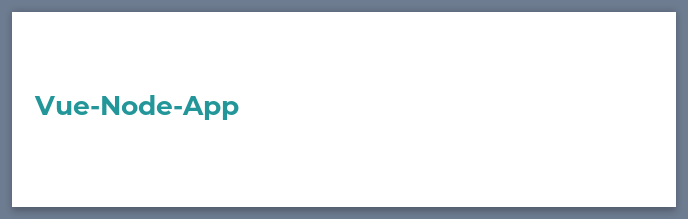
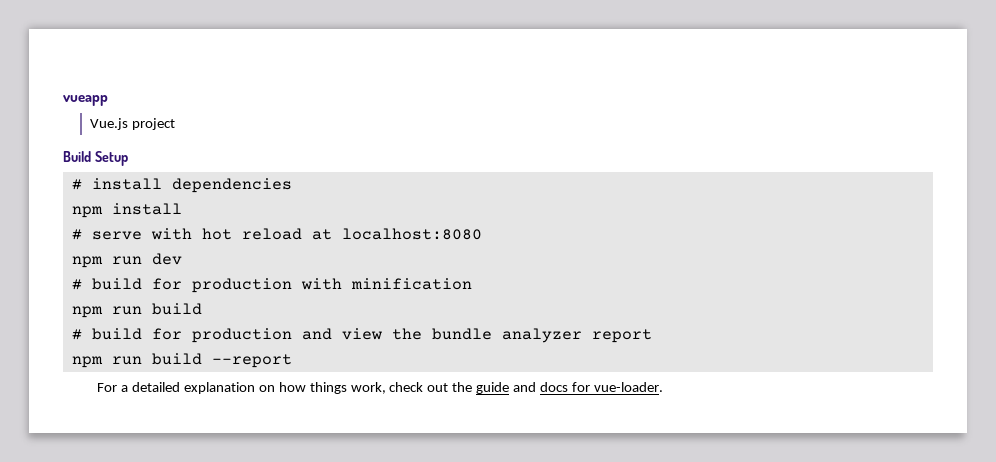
- Vue-Node-App
+ vueapp
+ Vue.js project
+ Build Setup
+ # install dependencies
+ npm install
+ # serve with hot reload at localhost:8080
+ npm run dev
+ # build for production with minification
+ npm run build
+ # build for production and view the bundle analyzer report
+ npm run build --report
+ For a detailed explanation on how things work, check out the guide and docs for vue-loader.

